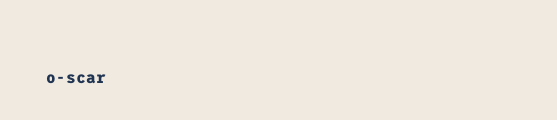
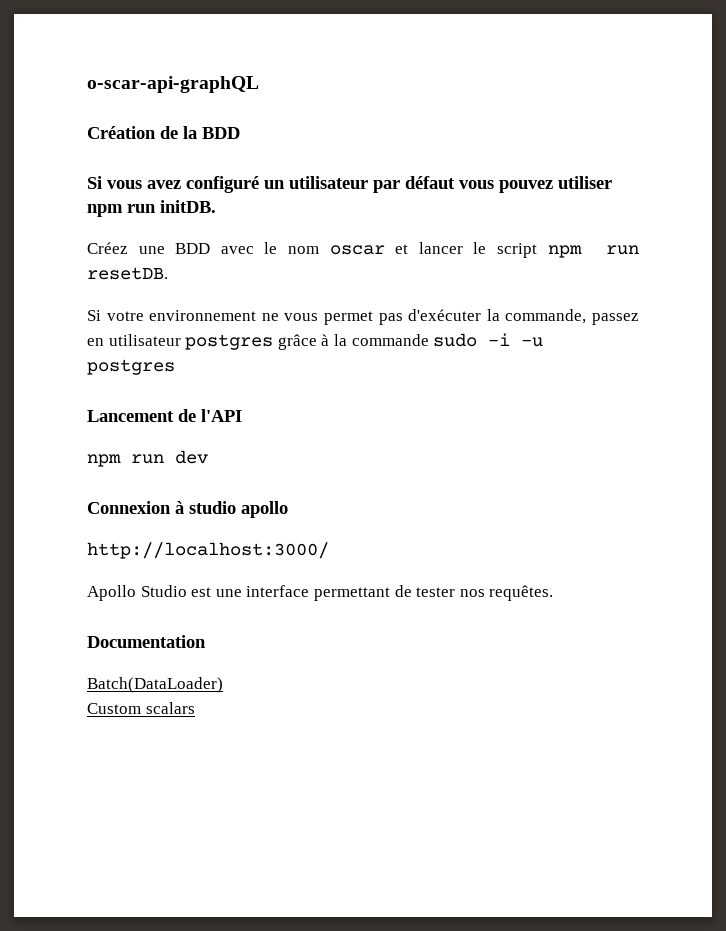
- o-scar
+ o-scar-api-graphQL
+ Création de la BDD
+ Si vous avez configuré un utilisateur par défaut vous pouvez utiliser npm run initDB.
+ Créez une BDD avec le nom oscar et lancer le script npm run resetDB.
+ Si votre environnement ne vous permet pas d'exécuter la commande, passez en utilisateur postgres grâce à la commande sudo -i -u postgres
+ Lancement de l'API
+ npm run dev
+ Connexion à studio apollo
+ http://localhost:3000/
+ Apollo Studio est une interface permettant de tester nos requêtes.
+ Documentation
+ Batch(DataLoader)
+ Custom scalars

